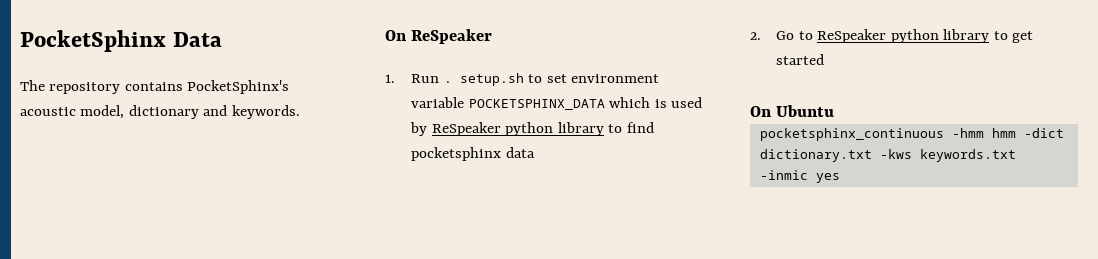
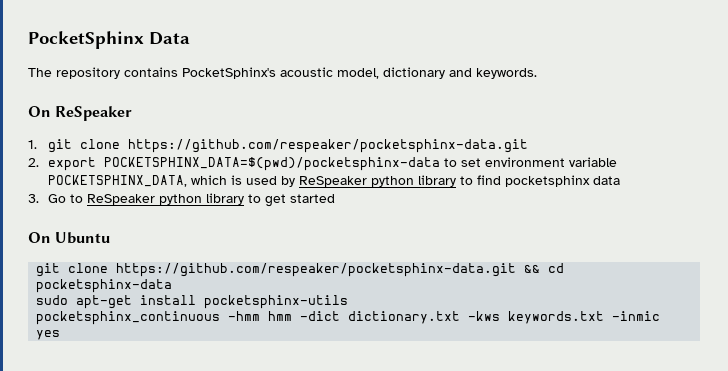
- 1. Run . setup.sh to set environment variable POCKETSPHINX_DATA which is used by ReSpeaker python library to find pocketsphinx data
+ 1. git clone https://github.com/respeaker/pocketsphinx-data.git
+ 2. export POCKETSPHINX_DATA=$(pwd)/pocketsphinx-data to set environment variable POCKETSPHINX_DATA, which is used by ReSpeaker python library to find pocketsphinx data
- 2. Go to ReSpeaker python library to get started
+ 3. Go to ReSpeaker python library to get started
+ git clone https://github.com/respeaker/pocketsphinx-data.git && cd pocketsphinx-data
+ sudo apt-get install pocketsphinx-utils

